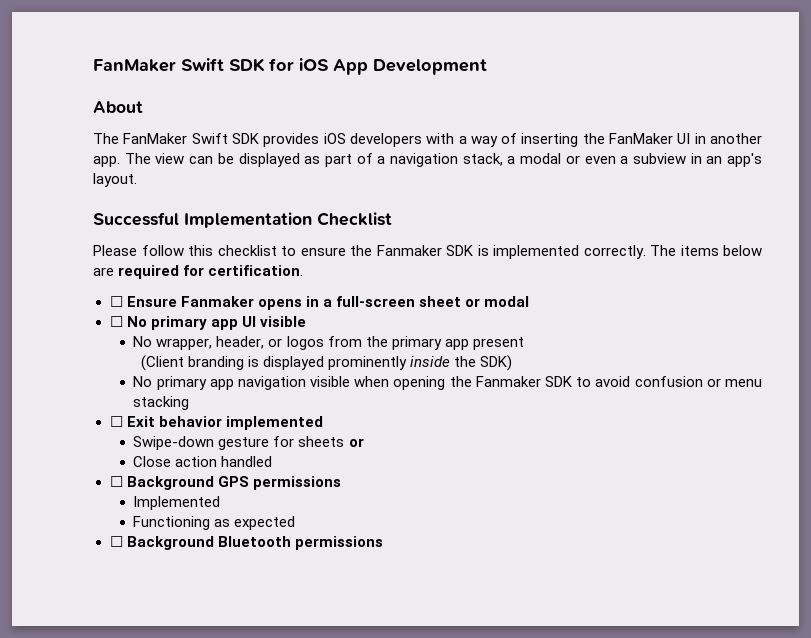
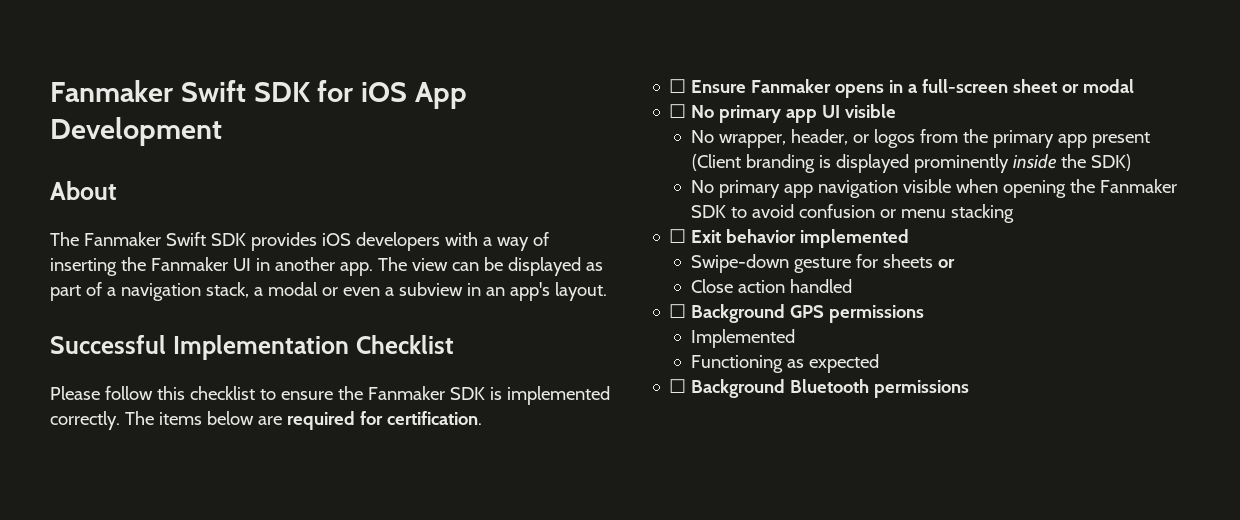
- FanMaker Swift SDK for iOS App Development
+ Fanmaker Swift SDK for iOS App Development
- The FanMaker Swift SDK provides iOS developers with a way of inserting the FanMaker UI in another app.
+ The Fanmaker Swift SDK provides iOS developers with a way of inserting the Fanmaker UI in another app.

